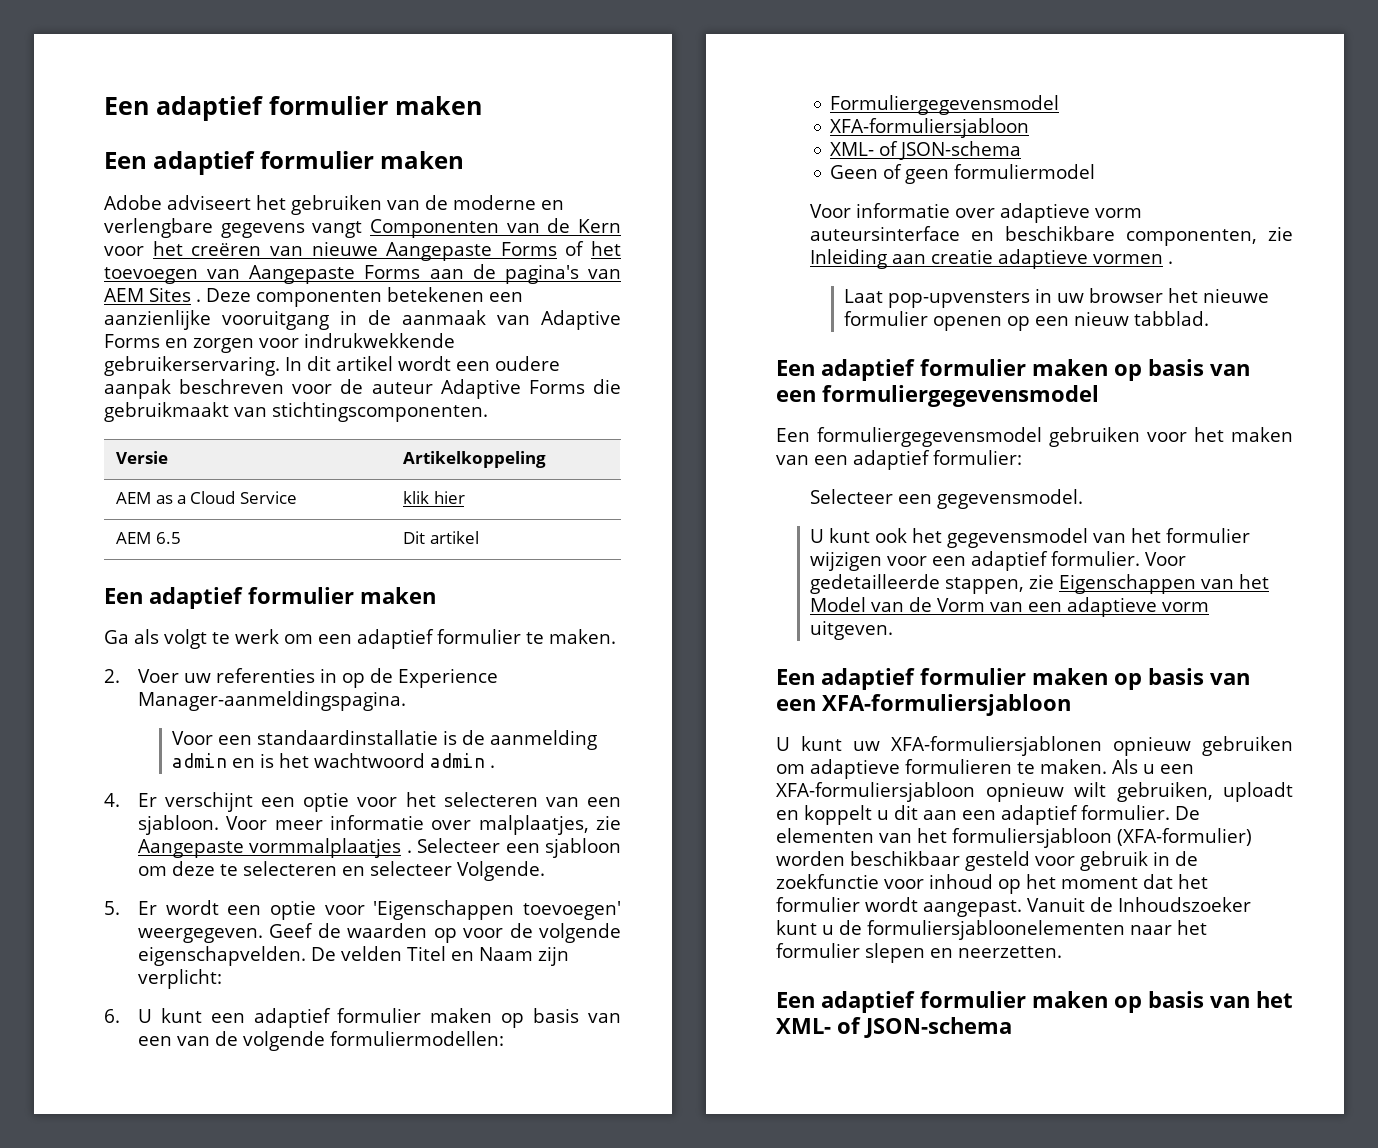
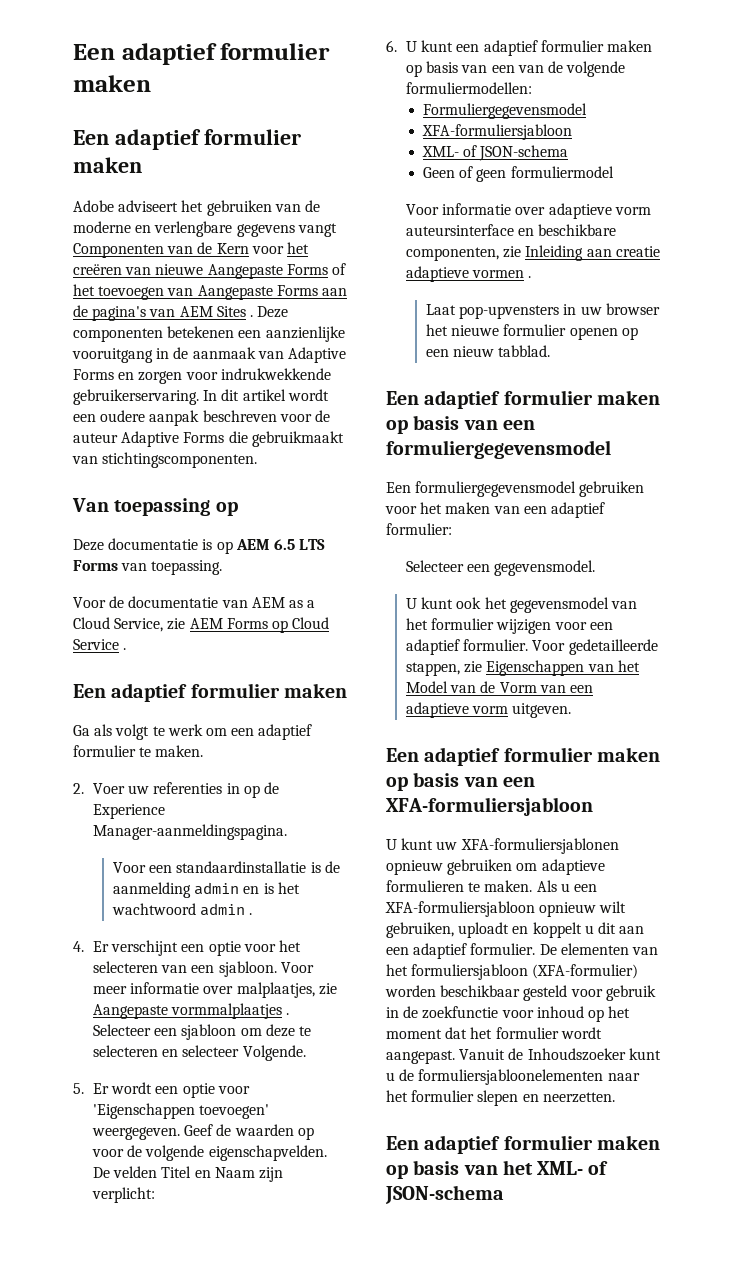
- Versie | Artikelkoppeling
- AEM as a Cloud Service | klik hier
- AEM 6.5 | Dit artikel
+ Van toepassing op
+ Deze documentatie is op AEM 6.5 LTS Forms van toepassing.
+ Voor de documentatie van AEM as a Cloud Service, zie AEM Forms op Cloud Service .

